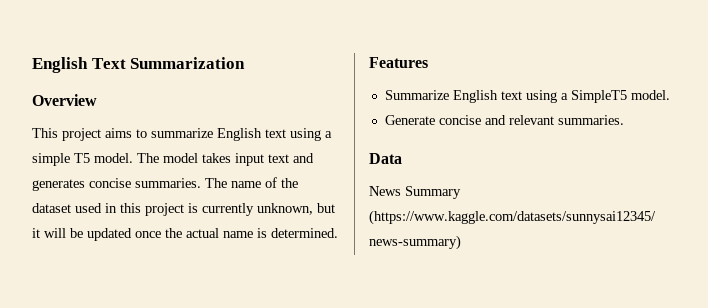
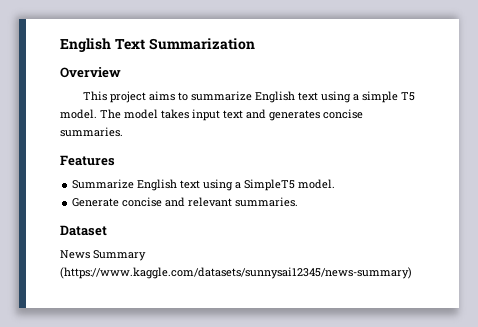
- The name of the dataset used in this project is currently unknown, but it will be updated once the actual name is determined.
- Data
+ Dataset

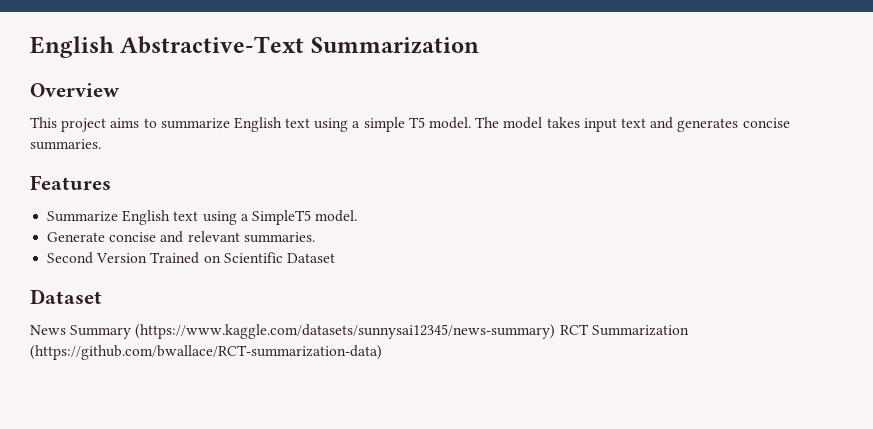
- English Text Summarization
+ English Abstractive-Text Summarization
+ Second Version Trained on Scientific Dataset
- News Summary (https://www.kaggle.com/datasets/sunnysai12345/news-summary)
+ News Summary (https://www.kaggle.com/datasets/sunnysai12345/news-summary) RCT Summarization (https://github.com/bwallace/RCT-summarization-data)

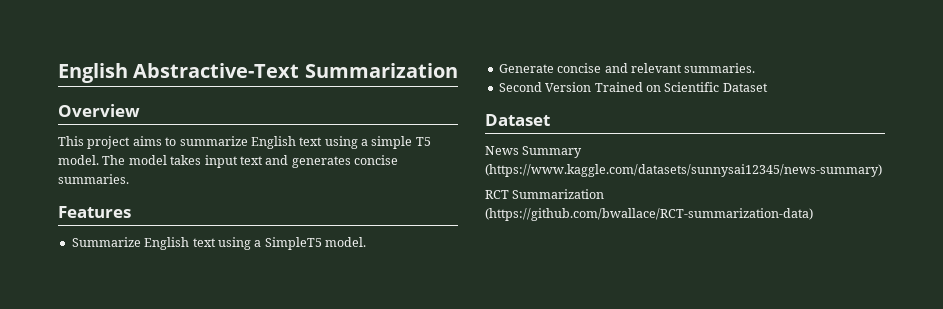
- News Summary (https://www.kaggle.com/datasets/sunnysai12345/news-summary) RCT Summarization (https://github.com/bwallace/RCT-summarization-data)
+ News Summary (https://www.kaggle.com/datasets/sunnysai12345/news-summary)
+ RCT Summarization (https://github.com/bwallace/RCT-summarization-data)

